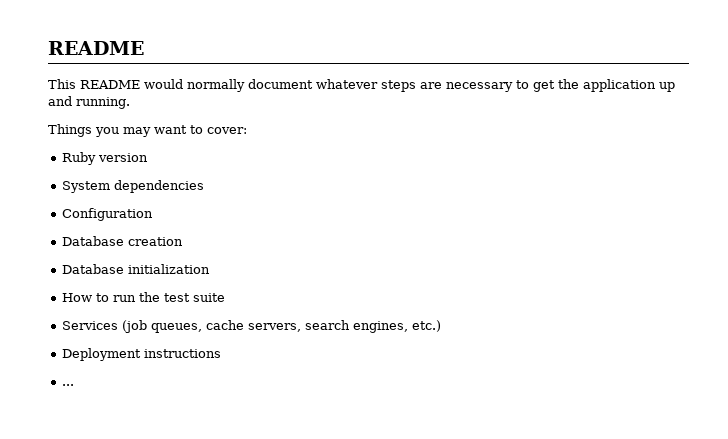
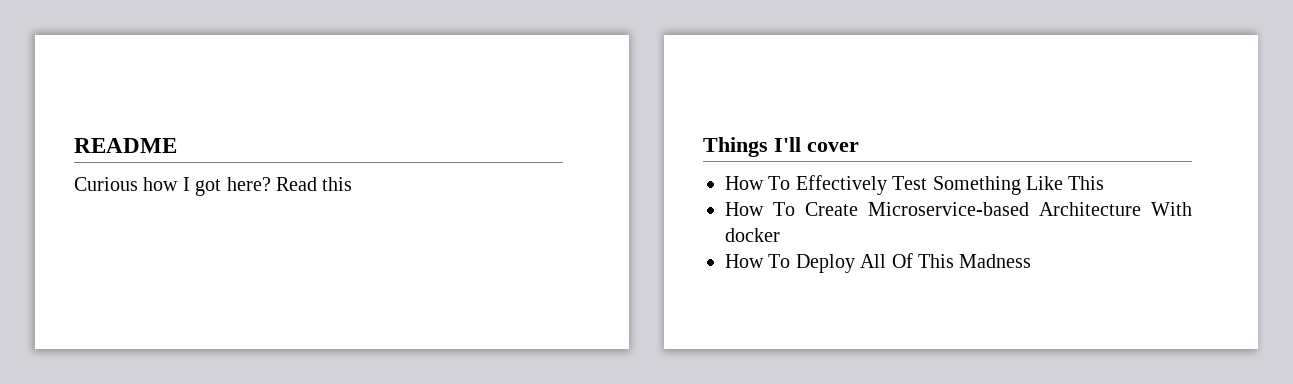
- This README would normally document whatever steps are necessary to get the application up and running.
- Things you may want to cover:
- Ruby version
- System dependencies
- Configuration
- Database creation
- Database initialization
- How to run the test suite
- Services (job queues, cache servers, search engines, etc.)
- Deployment instructions
- ...
+ Curious how I got here? Read this
+ Things I'll cover
+ How To Effectively Test Something Like This
+ How To Create Microservice-based Architecture With docker
+ How To Deploy All Of This Madness

